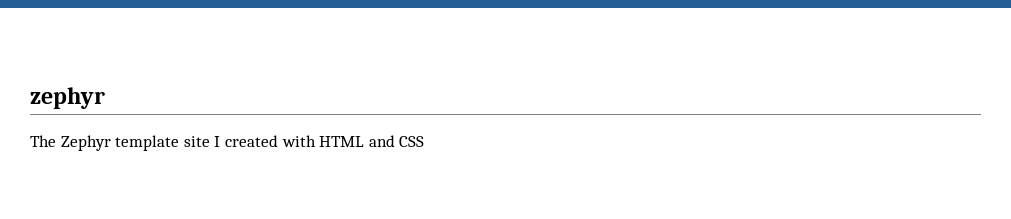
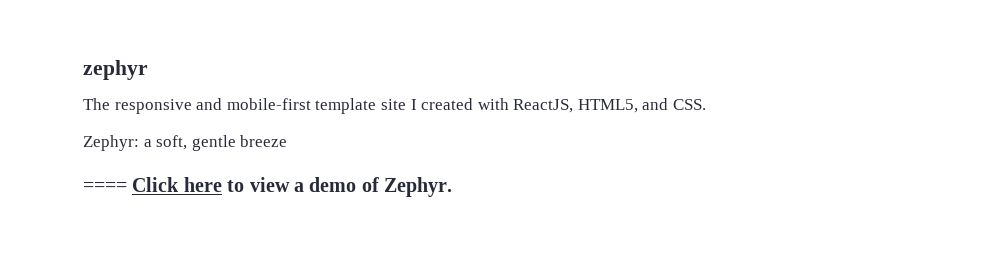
- The Zephyr template site I created with HTML and CSS
+ The responsive and mobile-first template site I created with ReactJS, HTML5, and CSS.
+ Zephyr: a soft, gentle breeze
+ ==== Click here to view a demo of Zephyr.

